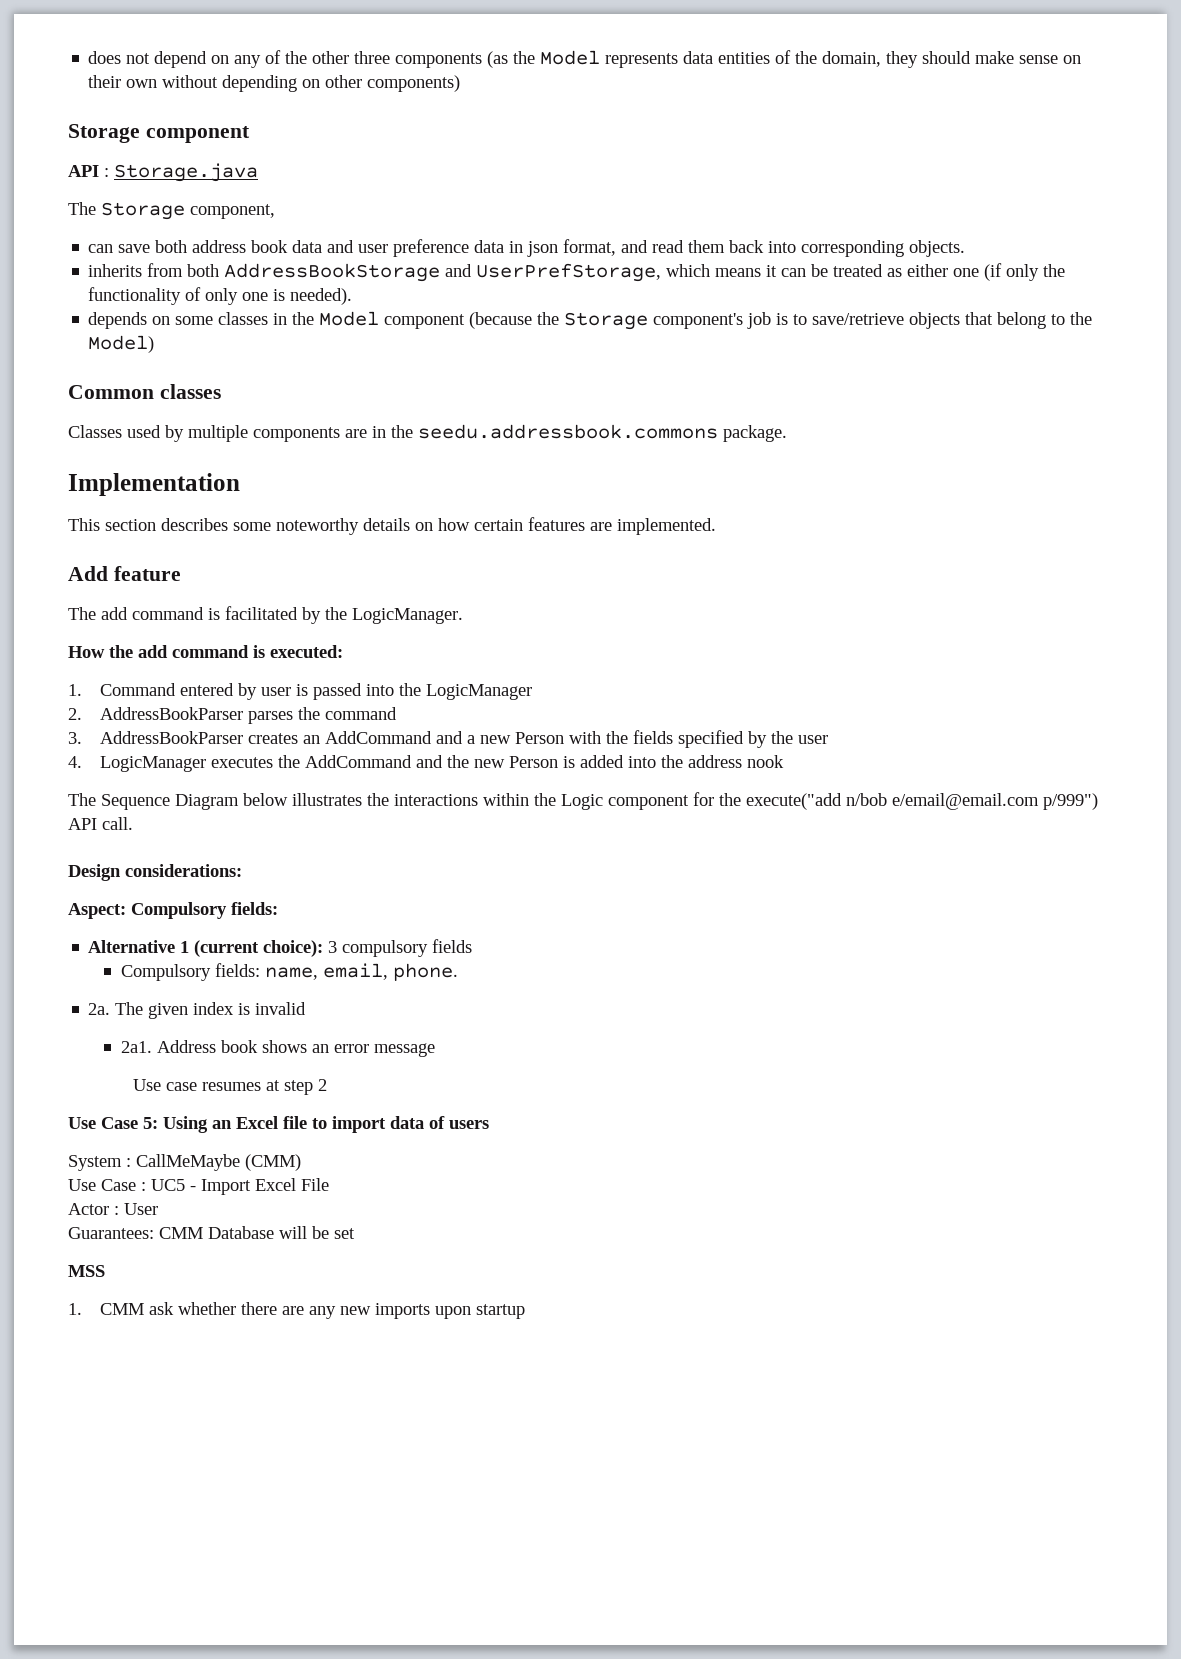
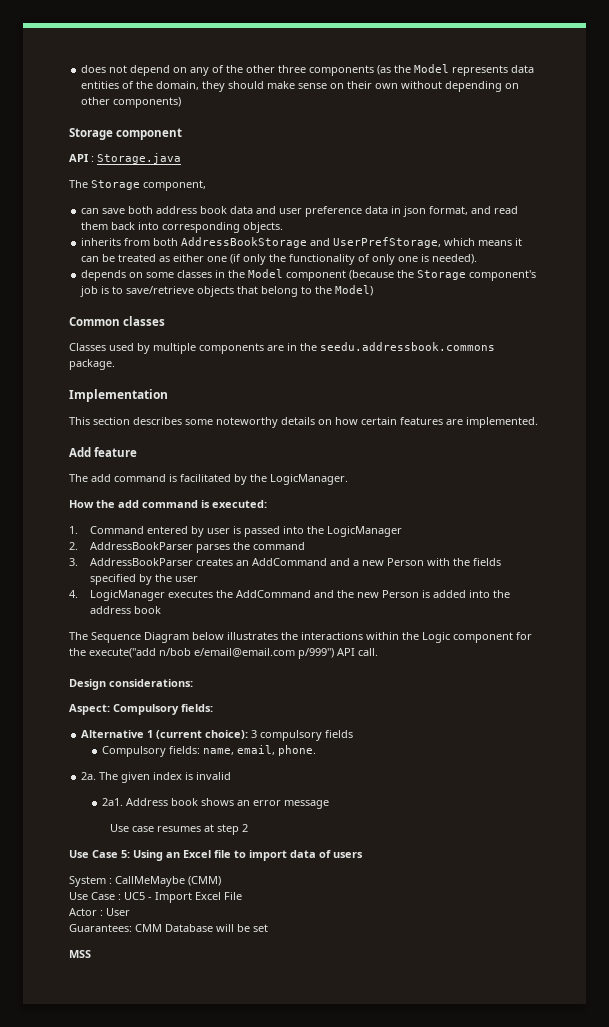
- 4. LogicManager executes the AddCommand and the new Person is added into the address nook
+ 4. LogicManager executes the AddCommand and the new Person is added into the address book
- 1. CMM ask whether there are any new imports upon startup

